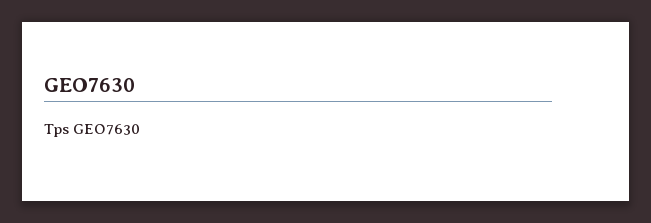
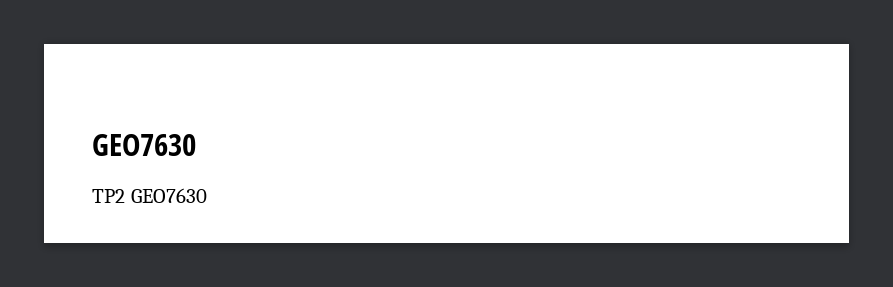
- Tps GEO7630
+ TP2 GEO7630

